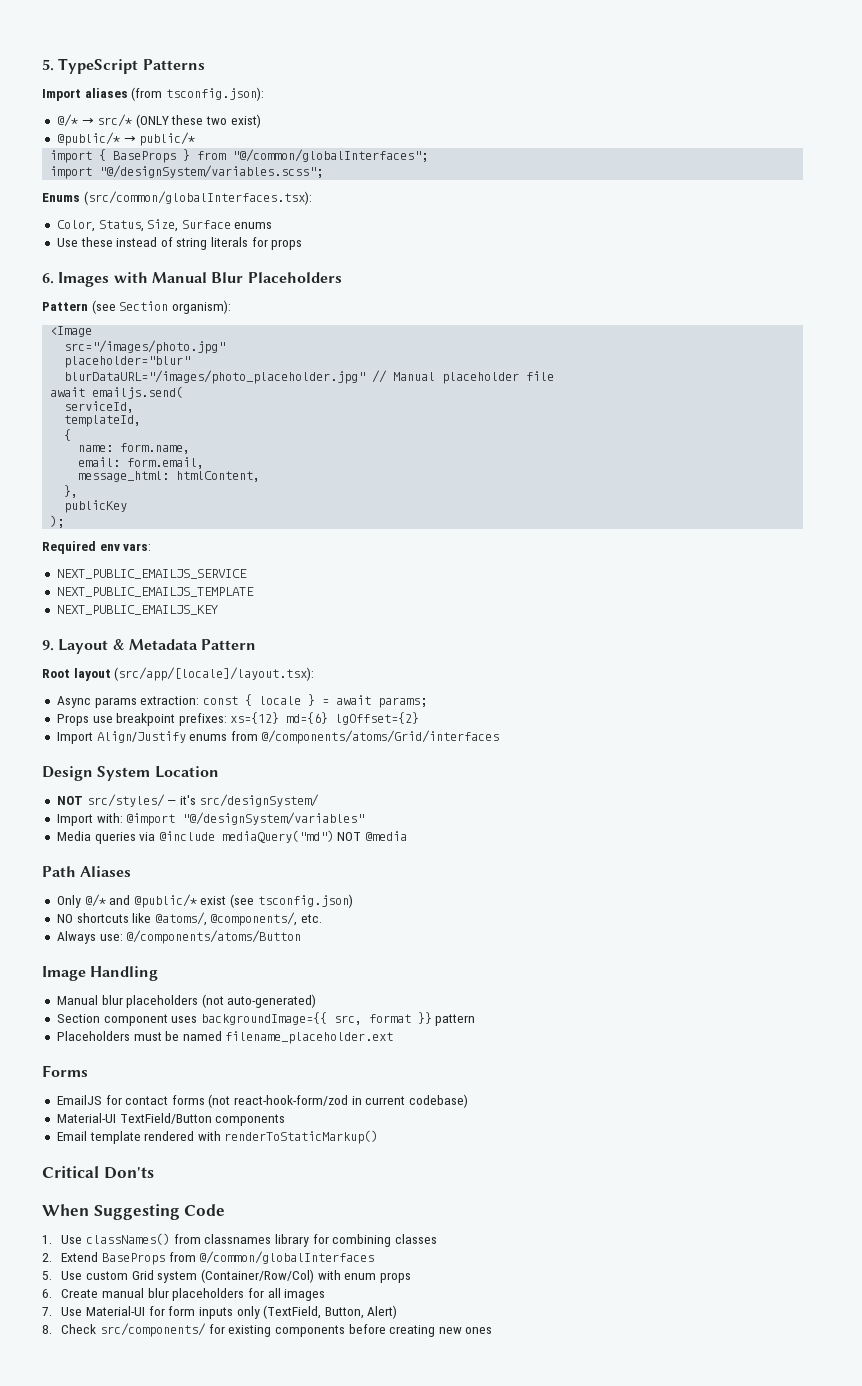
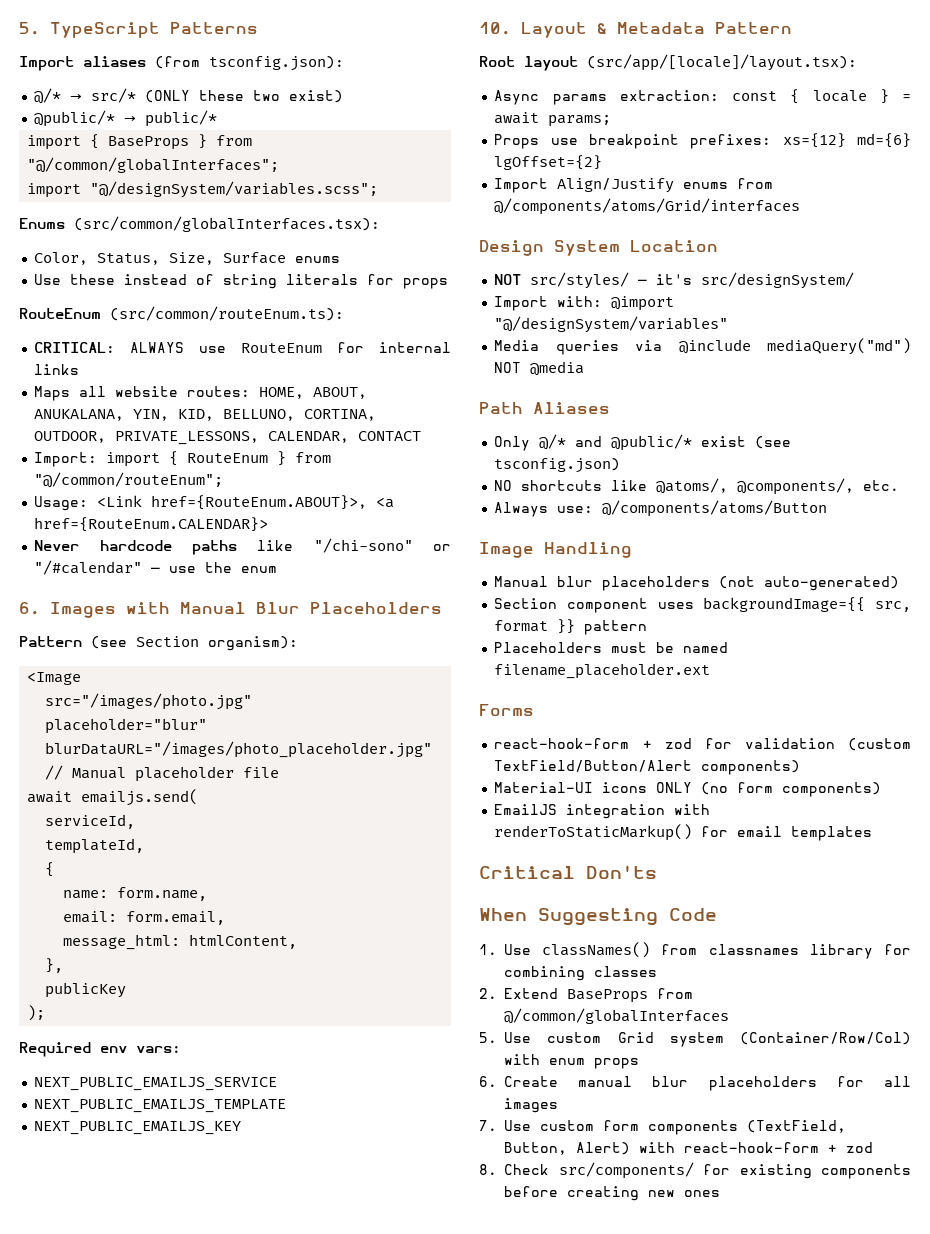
+ RouteEnum (src/common/routeEnum.ts):
+ CRITICAL: ALWAYS use RouteEnum for internal links
+ Maps all website routes: HOME, ABOUT, ANUKALANA, YIN, KID, BELLUNO, CORTINA, OUTDOOR, PRIVATE_LESSONS, CALENDAR, CONTACT
+ Import: import { RouteEnum } from "@/common/routeEnum";
+ Usage: <Link href={RouteEnum.ABOUT}>, <a href={RouteEnum.CALENDAR}>
+ Never hardcode paths like "/chi-sono" or "/#calendar" — use the enum
- 9. Layout & Metadata Pattern
+ 10. Layout & Metadata Pattern
- EmailJS for contact forms (not react-hook-form/zod in current codebase)
- Material-UI TextField/Button components
- Email template rendered with renderToStaticMarkup()
+ react-hook-form + zod for validation (custom TextField/Button/Alert components)
+ Material-UI icons ONLY (no form components)
+ EmailJS integration with renderToStaticMarkup() for email templates
- 7. Use Material-UI for form inputs only (TextField, Button, Alert)
+ 7. Use custom form components (TextField, Button, Alert) with react-hook-form + zod

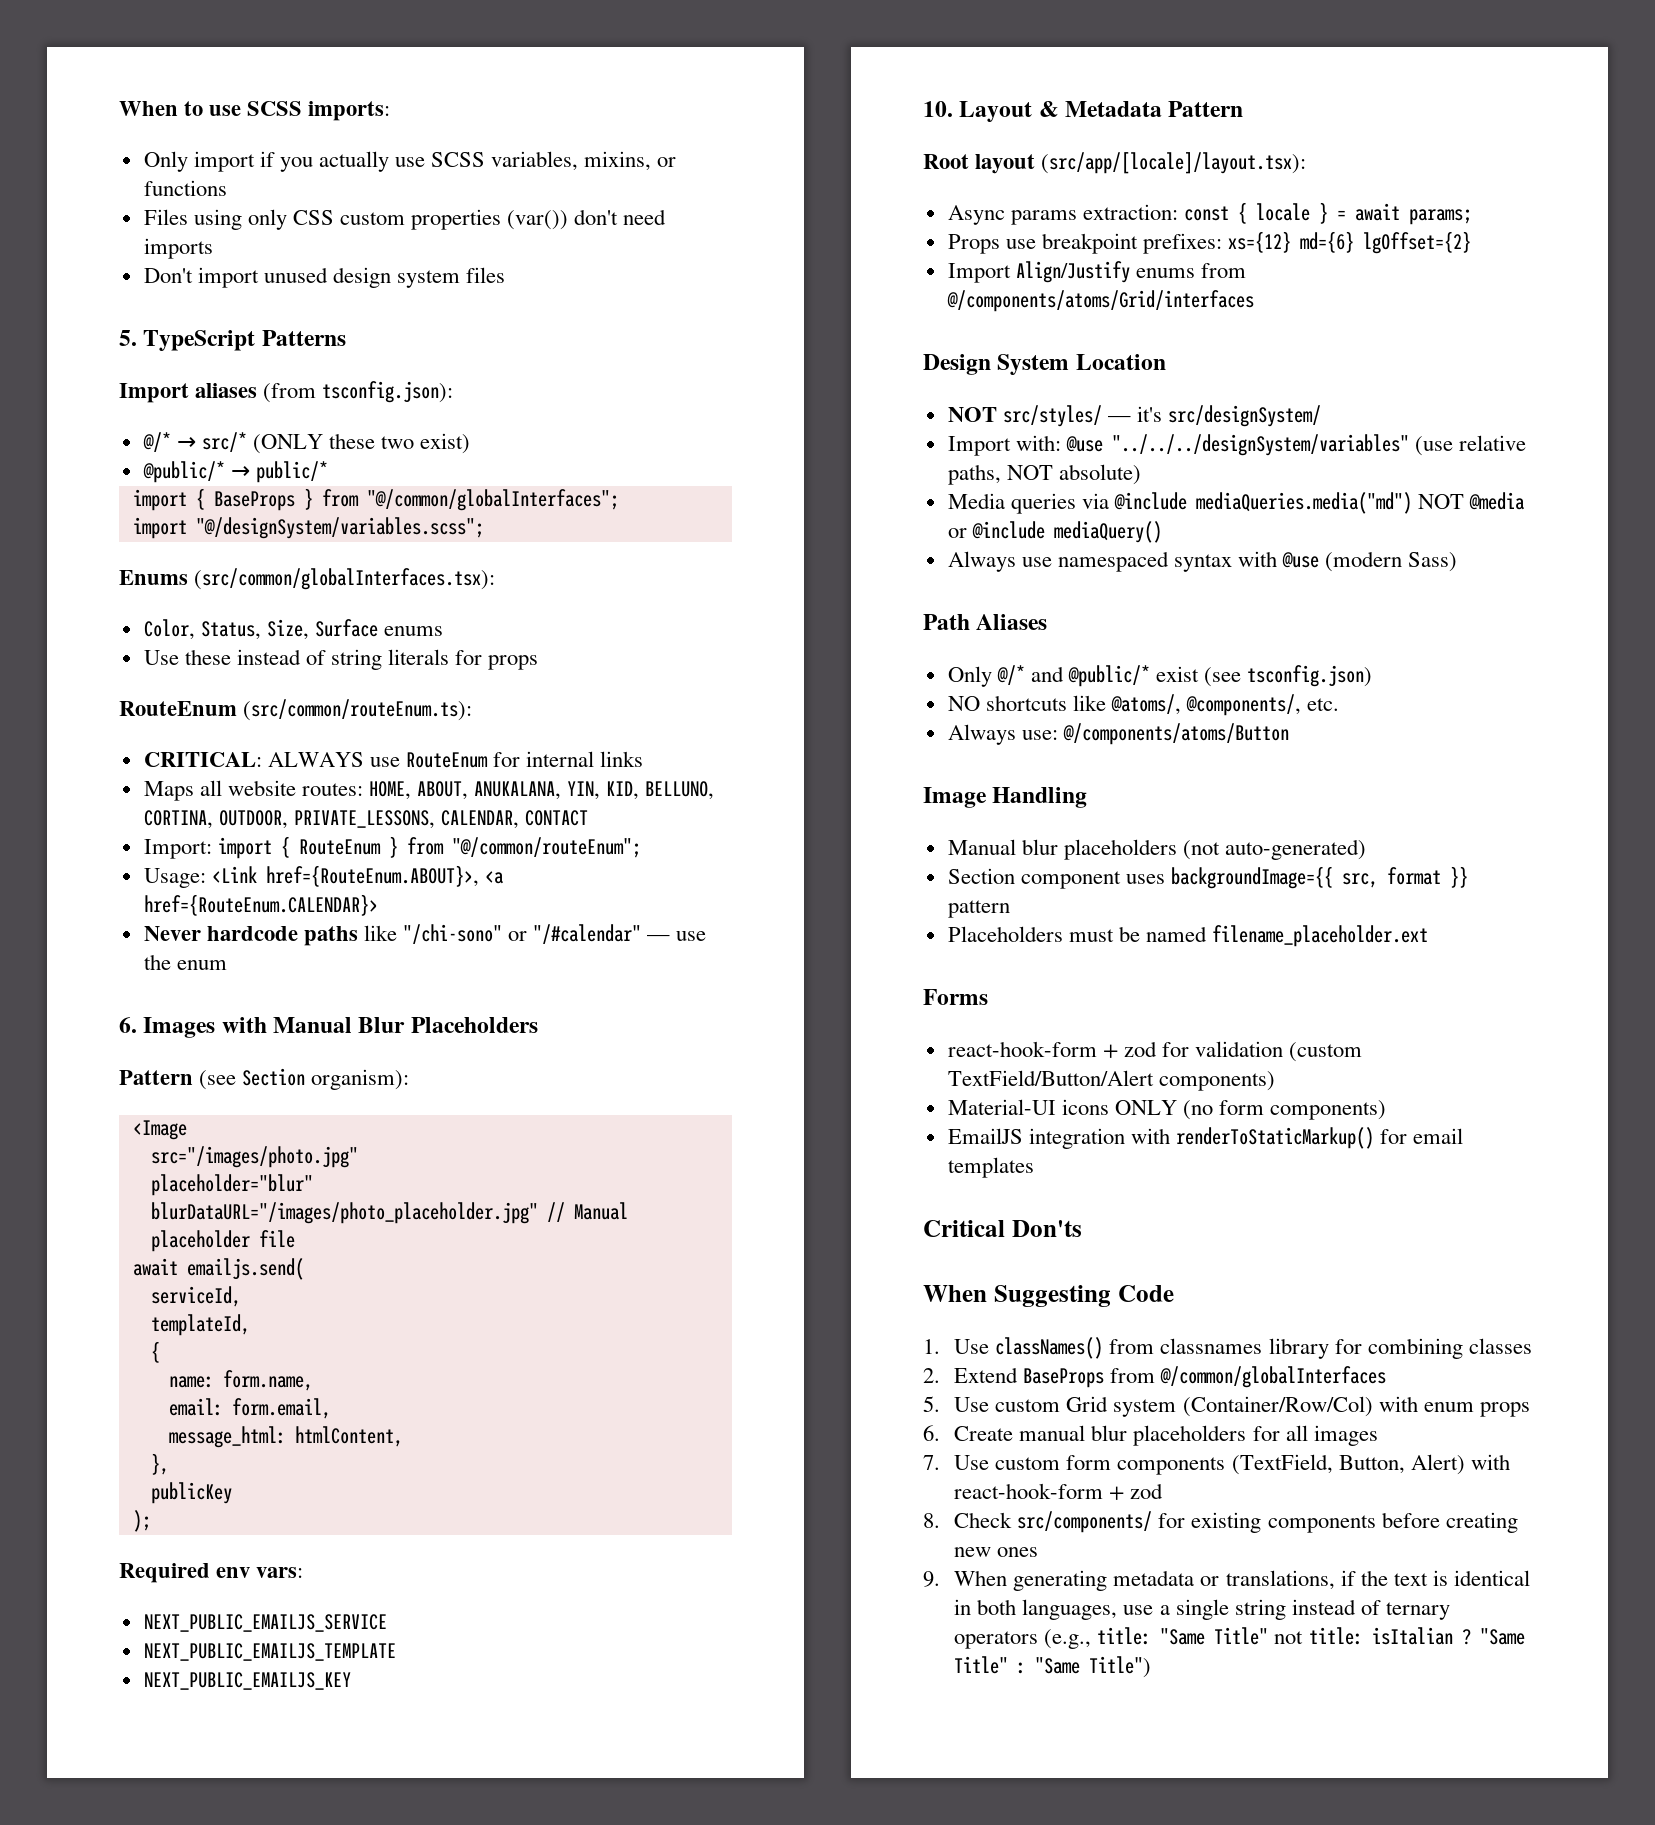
+ When to use SCSS imports:
+ Only import if you actually use SCSS variables, mixins, or functions
+ Files using only CSS custom properties (var()) don't need imports
+ Don't import unused design system files
- Import with: @import "@/designSystem/variables"
+ Import with: @use "../../../designSystem/variables" (use relative paths, NOT absolute)
- Media queries via @include mediaQuery("md") NOT @media
+ Media queries via @include mediaQueries.media("md") NOT @media or @include mediaQuery()
+ Always use namespaced syntax with @use (modern Sass)
+ 9. When generating metadata or translations, if the text is identical in both languages, use a single string instead of ternary operators (e.g., title: "Same Title" not title: isItalian ? "Same Title" : "Same Title")

